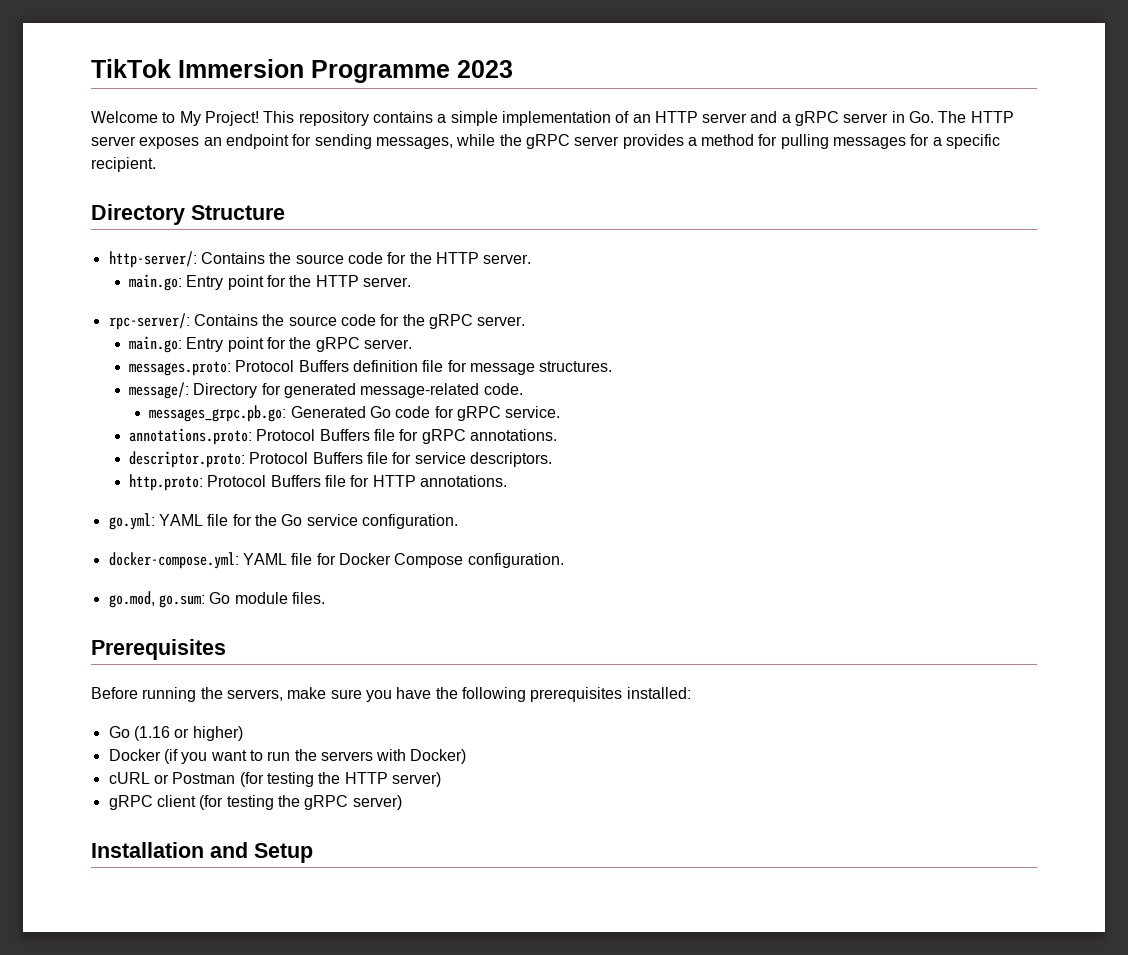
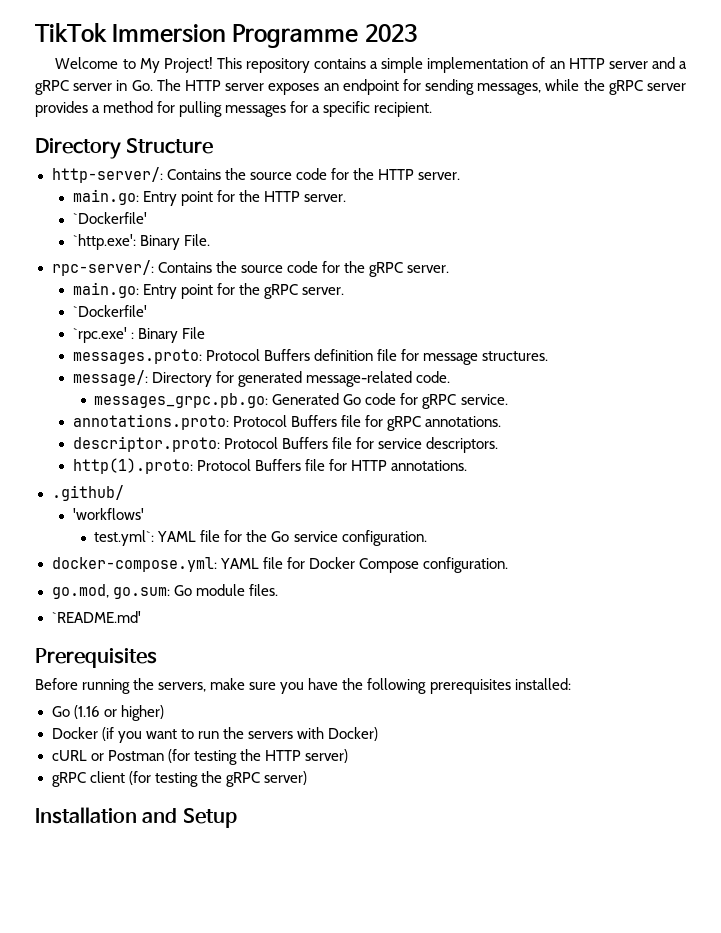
  main.go: Entry point for the HTTP server.
+ `Dockerfile'
+ `http.exe': Binary File.
  main.go: Entry point for the gRPC server.
+ `Dockerfile'
+ `rpc.exe' : Binary File
- http.proto: Protocol Buffers file for HTTP annotations.
+ http(1).proto: Protocol Buffers file for HTTP annotations.
- go.yml: YAML file for the Go service configuration.
+ .github/
+ 'workflows'
+ test.yml`: YAML file for the Go service configuration.
+ `README.md'

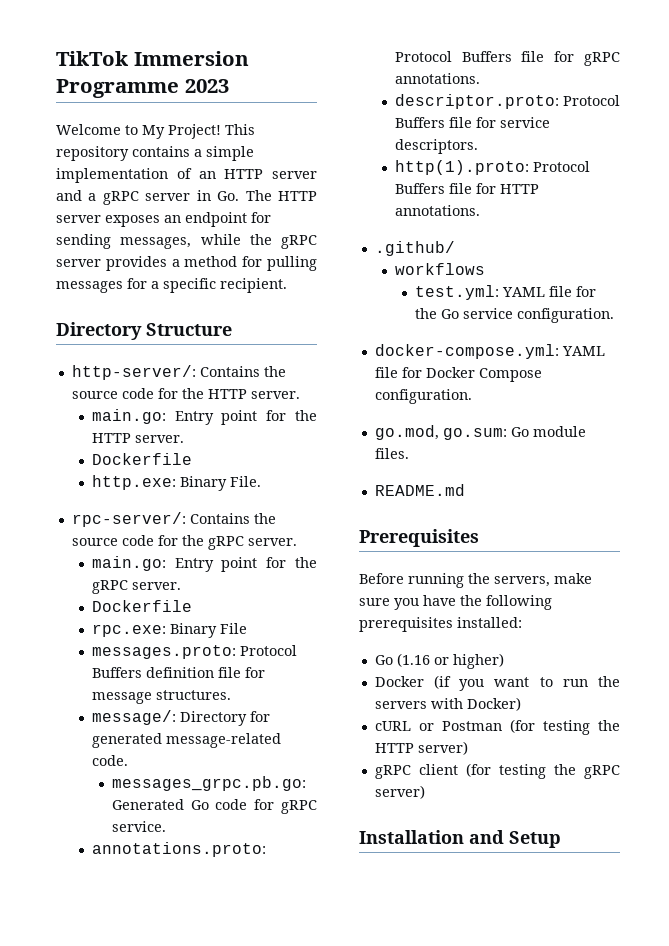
  main.go: Entry point for the HTTP server.
- `Dockerfile'
- `http.exe': Binary File.
+ Dockerfile
+ http.exe: Binary File.
  main.go: Entry point for the gRPC server.
- `Dockerfile'
- `rpc.exe' : Binary File
+ Dockerfile
+ rpc.exe: Binary File
- 'workflows'
- test.yml`: YAML file for the Go service configuration.
+ workflows
+ test.yml: YAML file for the Go service configuration.
- `README.md'
+ README.md

